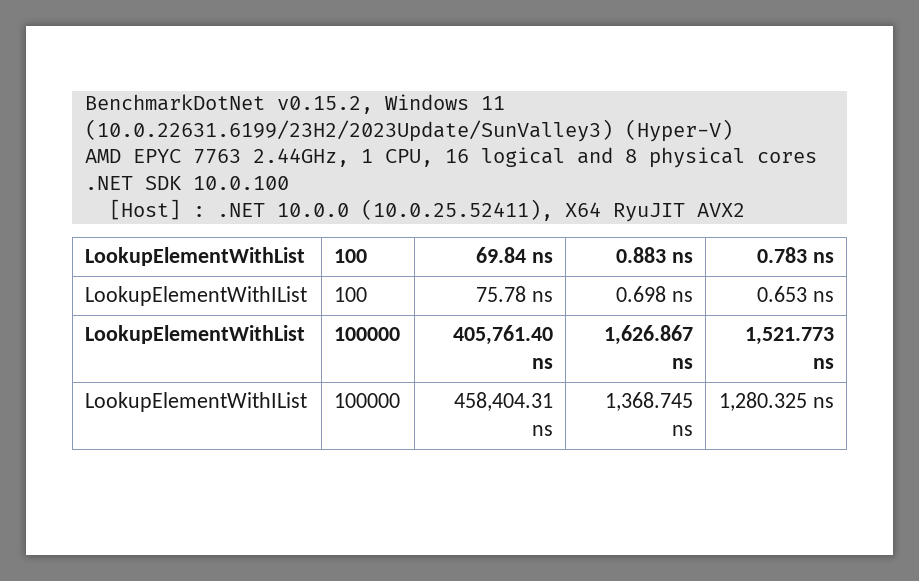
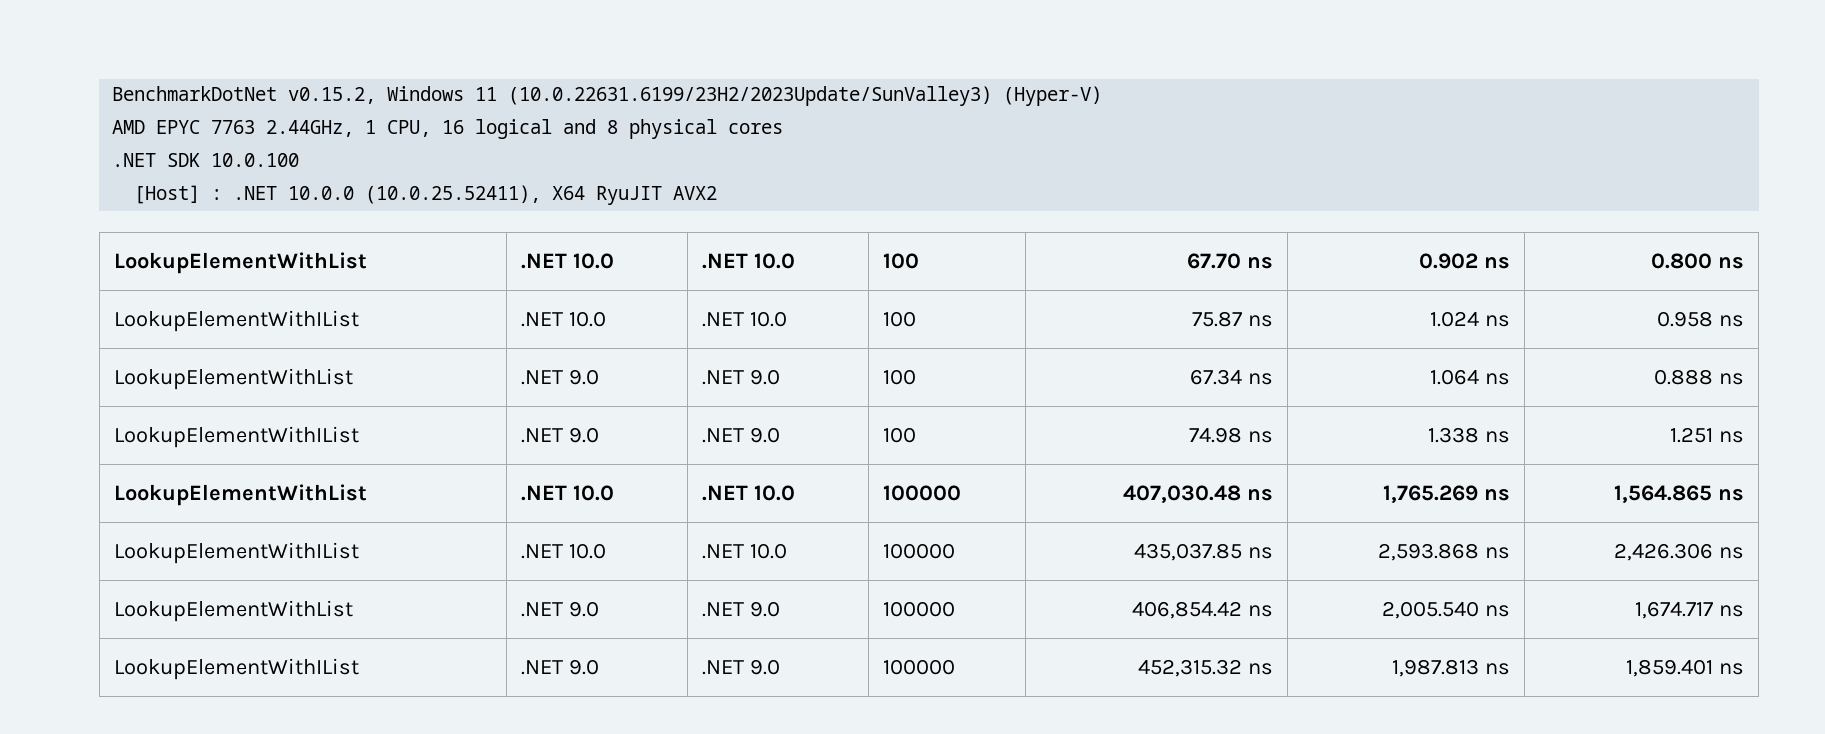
- LookupElementWithList | 100 | 69.84 ns | 0.883 ns | 0.783 ns
- LookupElementWithIList | 100 | 75.78 ns | 0.698 ns | 0.653 ns
- LookupElementWithList | 100000 | 405,761.40 ns | 1,626.867 ns | 1,521.773 ns
- LookupElementWithIList | 100000 | 458,404.31 ns | 1,368.745 ns | 1,280.325 ns
+ LookupElementWithList | .NET 10.0 | .NET 10.0 | 100 | 67.70 ns | 0.902 ns | 0.800 ns
+ LookupElementWithIList | .NET 10.0 | .NET 10.0 | 100 | 75.87 ns | 1.024 ns | 0.958 ns
+ LookupElementWithList | .NET 9.0 | .NET 9.0 | 100 | 67.34 ns | 1.064 ns | 0.888 ns
+ LookupElementWithIList | .NET 9.0 | .NET 9.0 | 100 | 74.98 ns | 1.338 ns | 1.251 ns
+ LookupElementWithList | .NET 10.0 | .NET 10.0 | 100000 | 407,030.48 ns | 1,765.269 ns | 1,564.865 ns
+ LookupElementWithIList | .NET 10.0 | .NET 10.0 | 100000 | 435,037.85 ns | 2,593.868 ns | 2,426.306 ns
+ LookupElementWithList | .NET 9.0 | .NET 9.0 | 100000 | 406,854.42 ns | 2,005.540 ns | 1,674.717 ns
+ LookupElementWithIList | .NET 9.0 | .NET 9.0 | 100000 | 452,315.32 ns | 1,987.813 ns | 1,859.401 ns

